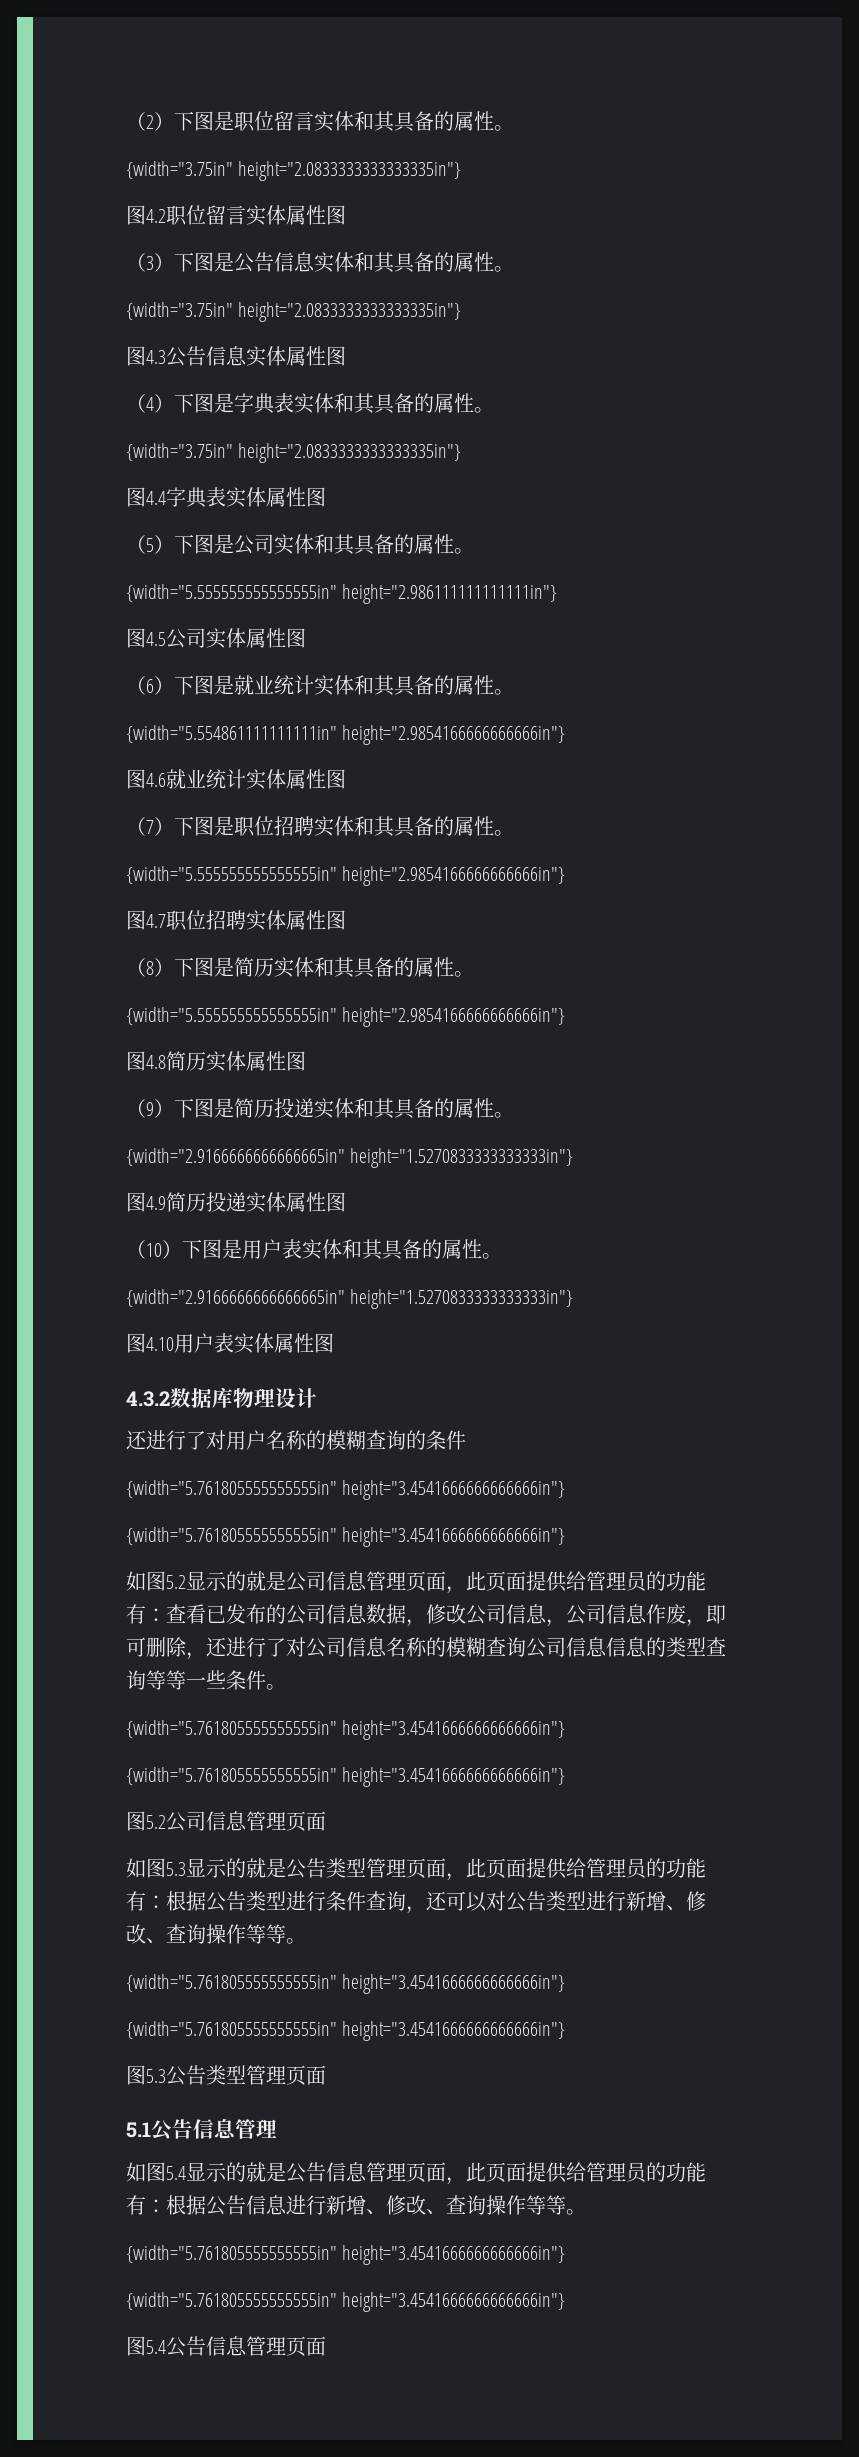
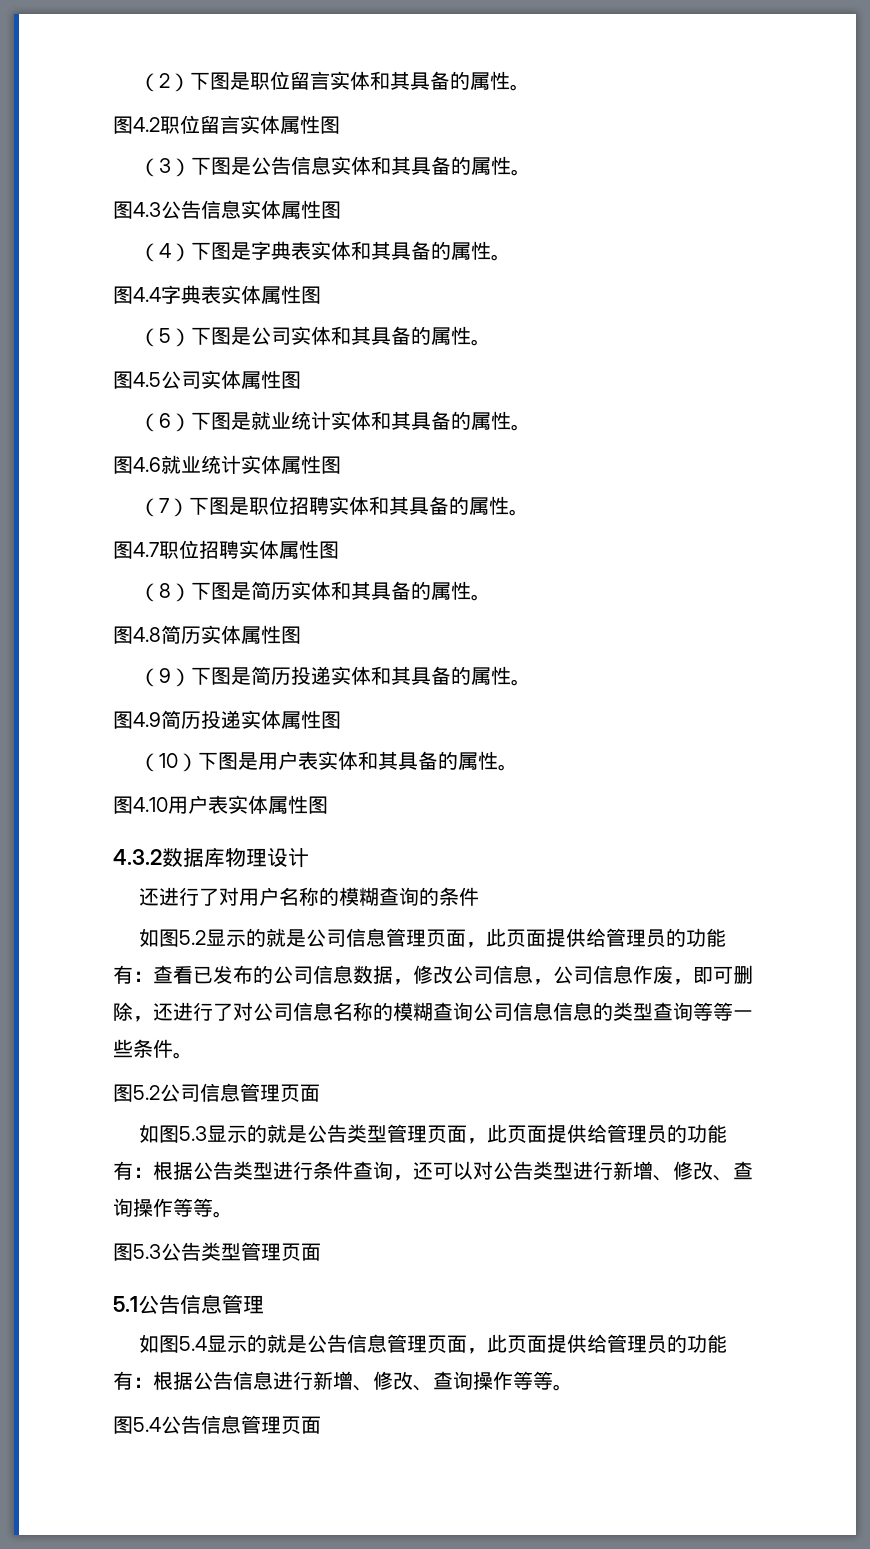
  （2）下图是职位留言实体和其具备的属性。
- {width="3.75in" height="2.0833333333333335in"}
  （3）下图是公告信息实体和其具备的属性。
- {width="3.75in" height="2.0833333333333335in"}
  （4）下图是字典表实体和其具备的属性。
- {width="3.75in" height="2.0833333333333335in"}
- {width="5.555555555555555in" height="2.986111111111111in"}
- {width="5.554861111111111in" height="2.9854166666666666in"}
  （7）下图是职位招聘实体和其具备的属性。
- {width="5.555555555555555in" height="2.9854166666666666in"}
  （8）下图是简历实体和其具备的属性。
- {width="5.555555555555555in" height="2.9854166666666666in"}
  （9）下图是简历投递实体和其具备的属性。
- {width="2.9166666666666665in" height="1.5270833333333333in"}
  （10）下图是用户表实体和其具备的属性。
- {width="2.9166666666666665in" height="1.5270833333333333in"}
  还进行了对用户名称的模糊查询的条件
- {width="5.761805555555555in" height="3.4541666666666666in"}
- {width="5.761805555555555in" height="3.4541666666666666in"}
  如图5.2显示的就是公司信息管理页面，此页面提供给管理员的功能有：查看已发布的公司信息数据，修改公司信息，公司信息作废，即可删除，还进行了对公司信息名称的模糊查询公司信息信息的类型查询等等一些条件。
- {width="5.761805555555555in" height="3.4541666666666666in"}
- {width="5.761805555555555in" height="3.4541666666666666in"}
  如图5.3显示的就是公告类型管理页面，此页面提供给管理员的功能有：根据公告类型进行条件查询，还可以对公告类型进行新增、修改、查询操作等等。
- {width="5.761805555555555in" height="3.4541666666666666in"}
- {width="5.761805555555555in" height="3.4541666666666666in"}
  如图5.4显示的就是公告信息管理页面，此页面提供给管理员的功能有：根据公告信息进行新增、修改、查询操作等等。
- {width="5.761805555555555in" height="3.4541666666666666in"}
- {width="5.761805555555555in" height="3.4541666666666666in"}

